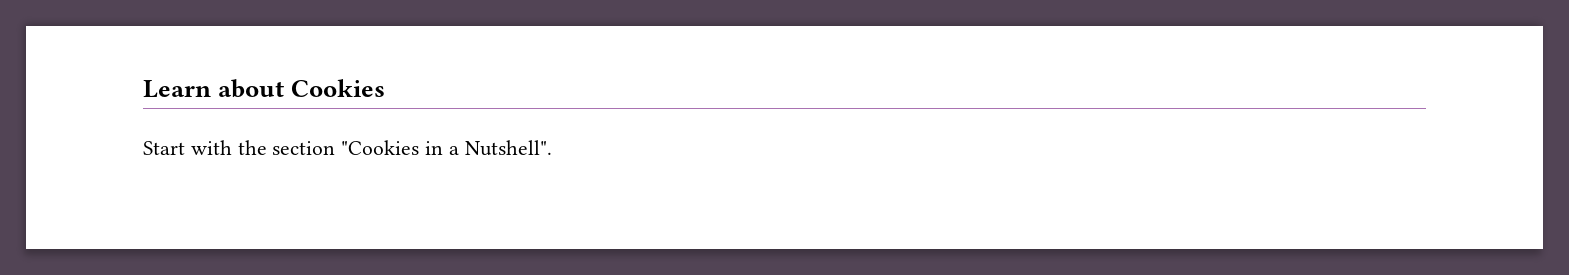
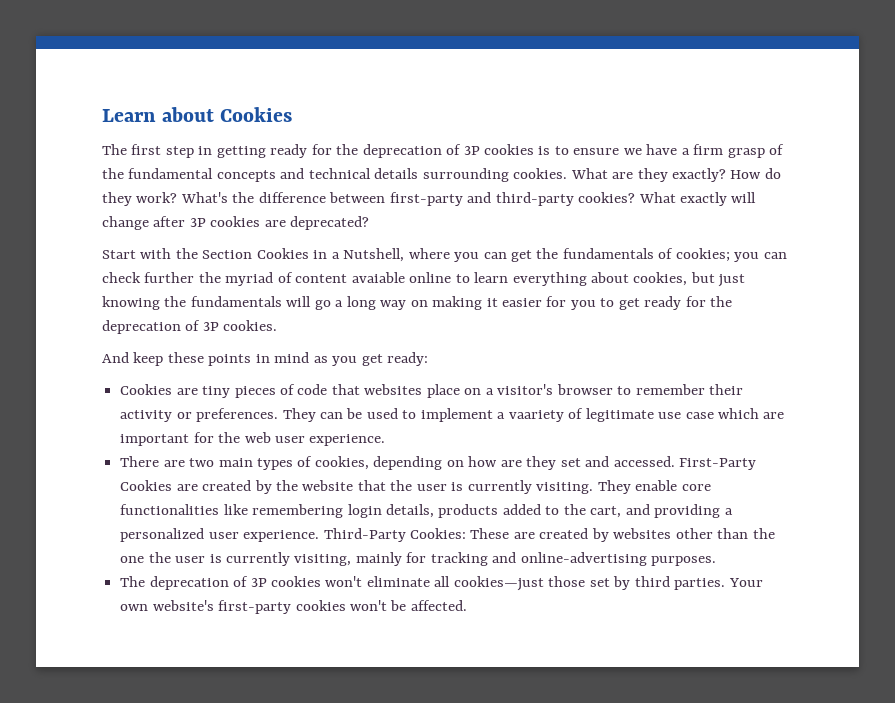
- Start with the section "Cookies in a Nutshell".
+ The first step in getting ready for the deprecation of 3P cookies is to ensure we have a firm grasp of the fundamental concepts and technical details surrounding cookies. What are they exactly? How do they work? What's the difference between first-party and third-party cookies? What exactly will change after 3P cookies are deprecated?
+ Start with the Section Cookies in a Nutshell, where you can get the fundamentals of cookies; you can check further the myriad of content avaiable online to learn everything about cookies, but just knowing the fundamentals will go a long way on making it easier for you to get ready for the deprecation of 3P cookies.
+ And keep these points in mind as you get ready:
+ Cookies are tiny pieces of code that websites place on a visitor's browser to remember their activity or preferences. They can be used to implement a vaariety of legitimate use case which are important for the web user experience.
+ There are two main types of cookies, depending on how are they set and accessed. First-Party Cookies are created by the website that the user is currently visiting. They enable core functionalities like remembering login details, products added to the cart, and providing a personalized user experience. Third-Party Cookies: These are created by websites other than the one the user is currently visiting, mainly for tracking and online-advertising purposes.
+ The deprecation of 3P cookies won't eliminate all cookies—just those set by third parties. Your own website's first-party cookies won't be affected.

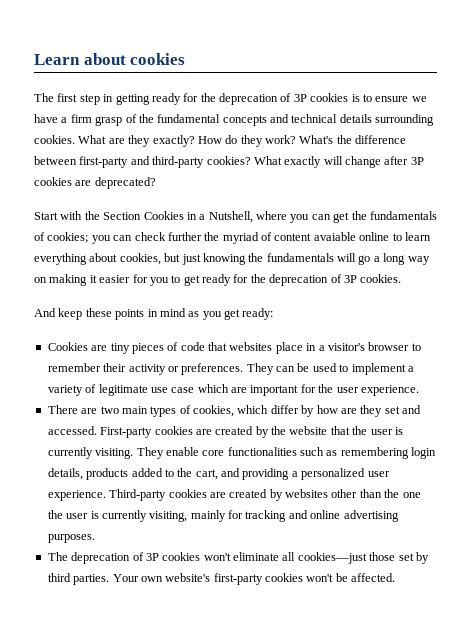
- Learn about Cookies
+ Learn about cookies
- Cookies are tiny pieces of code that websites place on a visitor's browser to remember their activity or preferences.
+ Cookies are tiny pieces of code that websites place in a visitor's browser to remember their activity or preferences.
- They can be used to implement a vaariety of legitimate use case which are important for the web user experience.
+ They can be used to implement a variety of legitimate use case which are important for the user experience.
- There are two main types of cookies, depending on how are they set and accessed.
+ There are two main types of cookies, which differ by how are they set and accessed.
- First-Party Cookies are created by the website that the user is currently visiting.
+ First-party cookies are created by the website that the user is currently visiting.
- They enable core functionalities like remembering login details, products added to the cart, and providing a personalized user experience.
+ They enable core functionalities such as remembering login details, products added to the cart, and providing a personalized user experience.
- Third-Party Cookies: These are created by websites other than the one the user is currently visiting, mainly for tracking and online-advertising purposes.
+ Third-party cookies are created by websites other than the one the user is currently visiting, mainly for tracking and online advertising purposes.

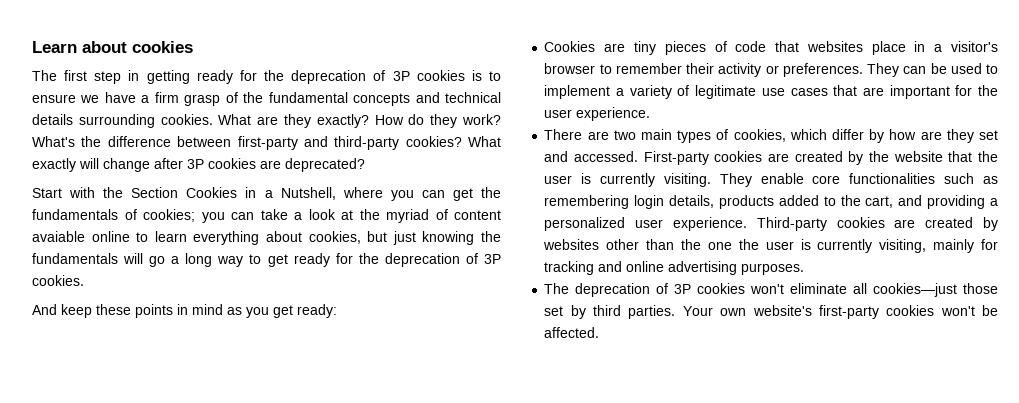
- Start with the Section Cookies in a Nutshell, where you can get the fundamentals of cookies; you can check further the myriad of content avaiable online to learn everything about cookies, but just knowing the fundamentals will go a long way on making it easier for you to get ready for the deprecation of 3P cookies.
+ Start with the Section Cookies in a Nutshell, where you can get the fundamentals of cookies; you can take a look at the myriad of content avaiable online to learn everything about cookies, but just knowing the fundamentals will go a long way to get ready for the deprecation of 3P cookies.
- They can be used to implement a variety of legitimate use case which are important for the user experience.
+ They can be used to implement a variety of legitimate use cases that are important for the user experience.

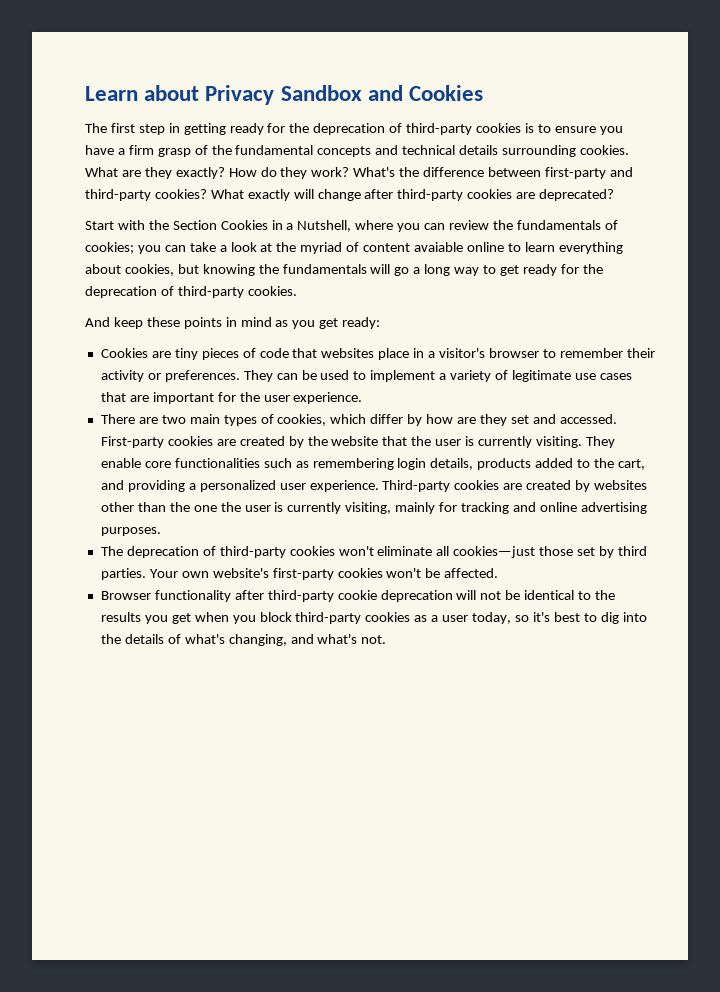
- Learn about cookies
+ Learn about Privacy Sandbox and Cookies
- The first step in getting ready for the deprecation of 3P cookies is to ensure we have a firm grasp of the fundamental concepts and technical details surrounding cookies.
+ The first step in getting ready for the deprecation of third-party cookies is to ensure you have a firm grasp of the fundamental concepts and technical details surrounding cookies.
- What exactly will change after 3P cookies are deprecated?
+ What exactly will change after third-party cookies are deprecated?
- Start with the Section Cookies in a Nutshell, where you can get the fundamentals of cookies; you can take a look at the myriad of content avaiable online to learn everything about cookies, but just knowing the fundamentals will go a long way to get ready for the deprecation of 3P cookies.
+ Start with the Section Cookies in a Nutshell, where you can review the fundamentals of cookies; you can take a look at the myriad of content avaiable online to learn everything about cookies, but knowing the fundamentals will go a long way to get ready for the deprecation of third-party cookies.
- The deprecation of 3P cookies won't eliminate all cookies—just those set by third parties.
+ The deprecation of third-party cookies won't eliminate all cookies—just those set by third parties.
+ Browser functionality after third-party cookie deprecation will not be identical to the results you get when you block third-party cookies as a user today, so it's best to dig into the details of what's changing, and what's not.

